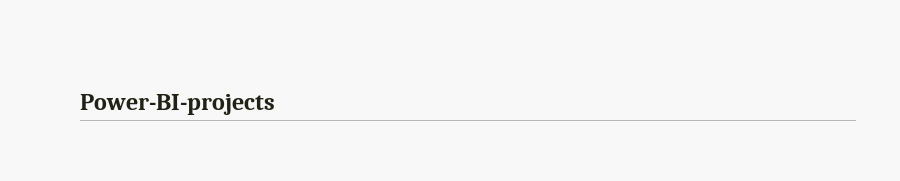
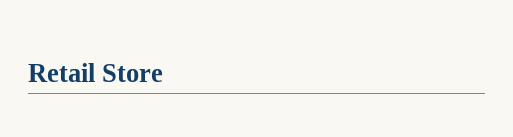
- Power-BI-projects
+ Retail Store

